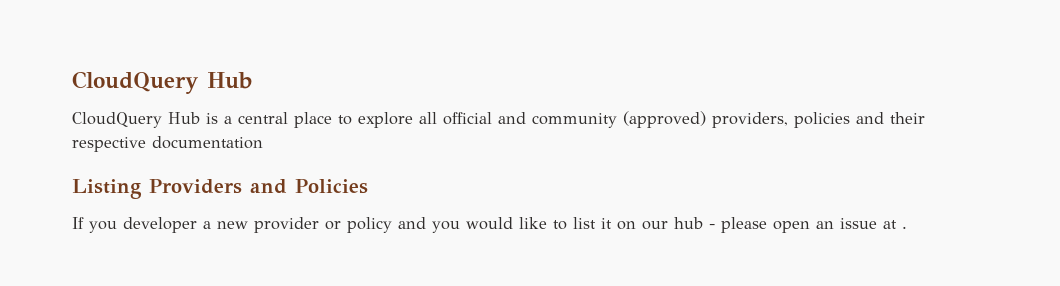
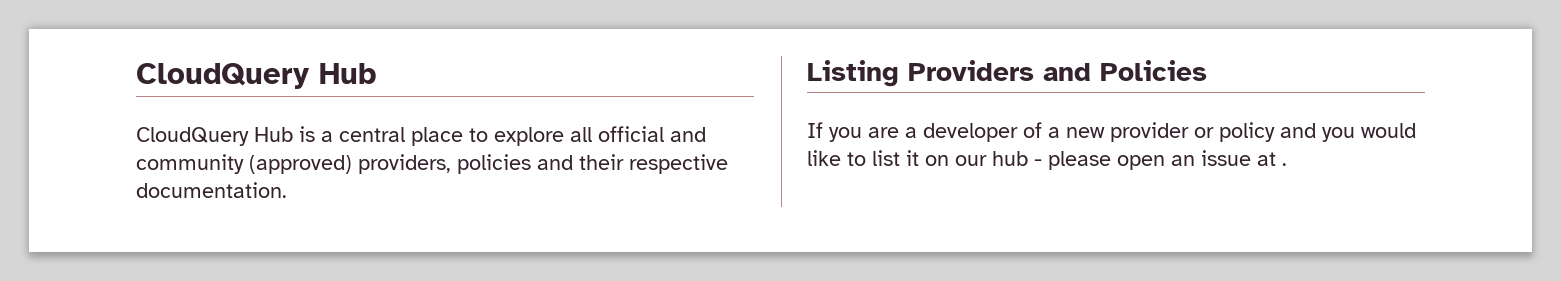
- CloudQuery Hub is a central place to explore all official and community (approved) providers, policies and their respective documentation
+ CloudQuery Hub is a central place to explore all official and community (approved) providers, policies and their respective documentation.
- If you developer a new provider or policy and you would like to list it on our hub - please open an issue at .
+ If you are a developer of a new provider or policy and you would like to list it on our hub - please open an issue at .

